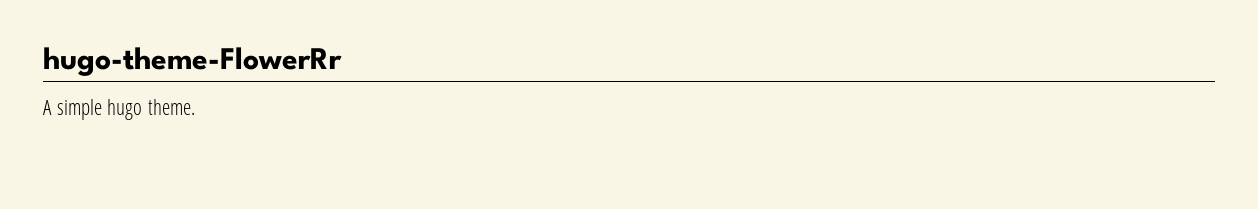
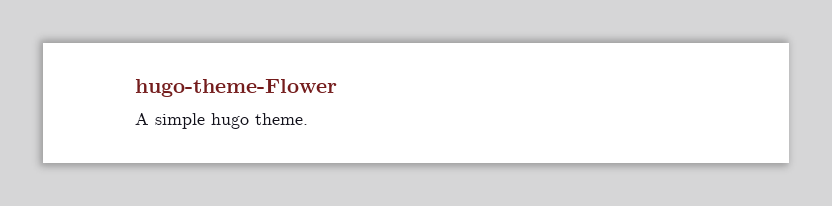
- hugo-theme-FlowerRr
+ hugo-theme-Flower

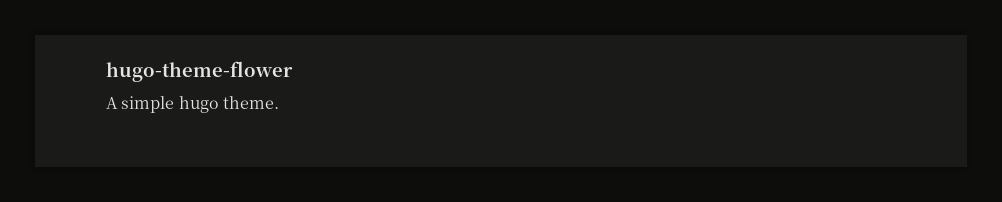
- hugo-theme-Flower
+ hugo-theme-flower

